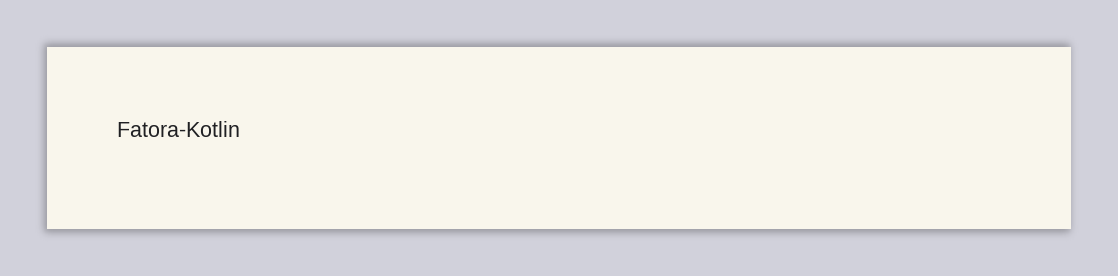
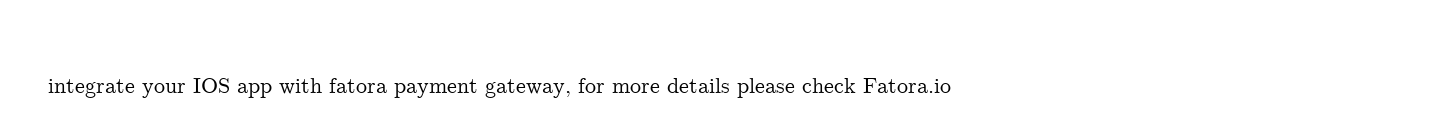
- Fatora-Kotlin
+ integrate your IOS app with fatora payment gateway, for more details please check Fatora.io

